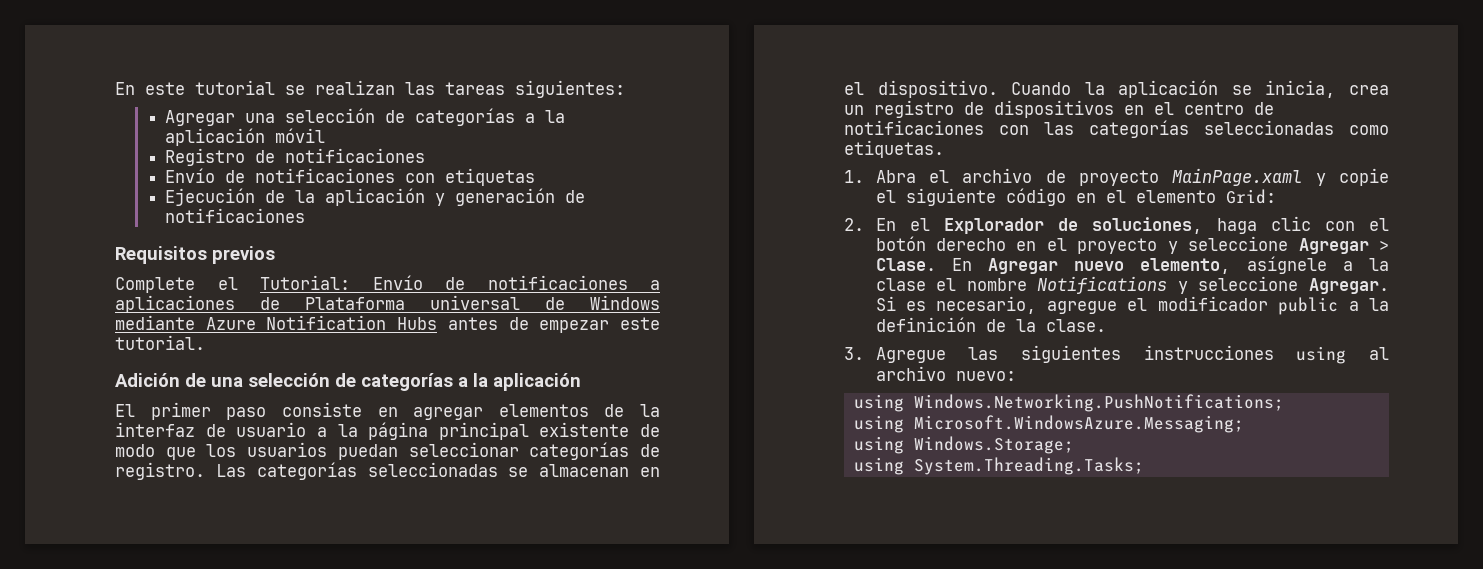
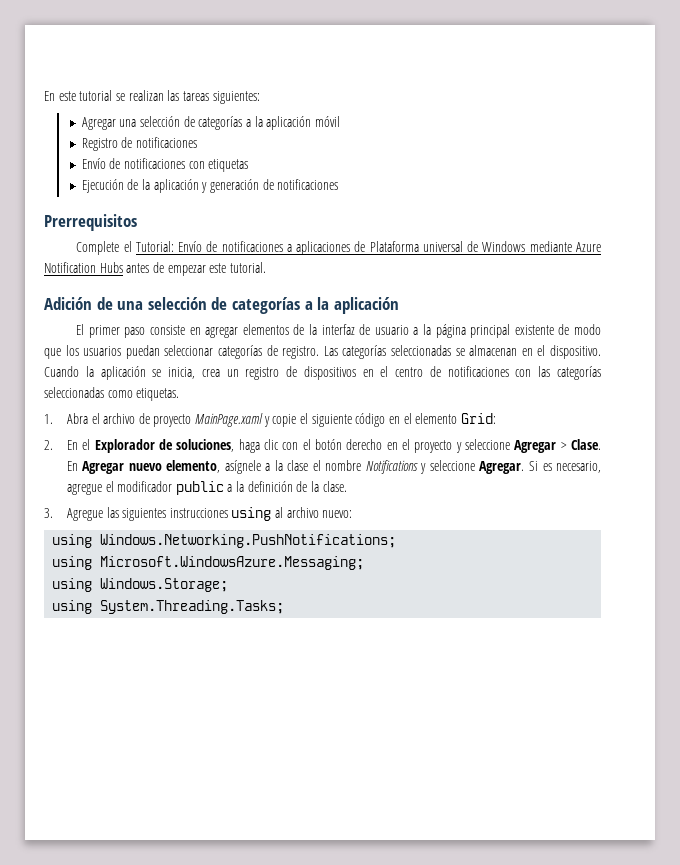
- Requisitos previos
+ Prerrequisitos

